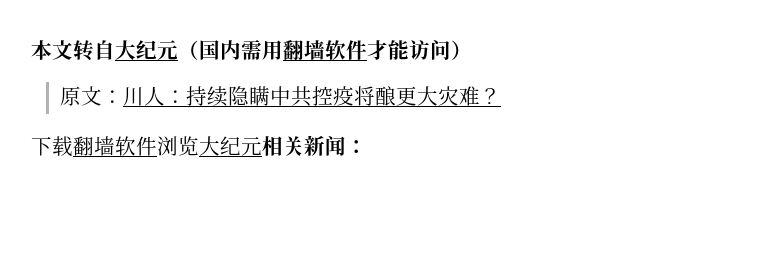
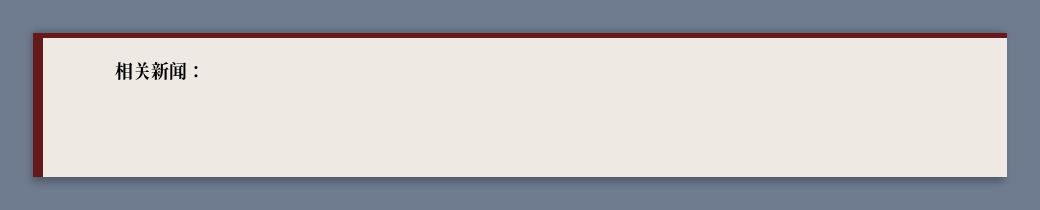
- 本文转自大纪元（国内需用翻墙软件才能访问）
- 原文：川人：持续隐瞒中共控疫将酿更大灾难？
- 下载翻墙软件浏览大纪元相关新闻：
+ 相关新闻：

